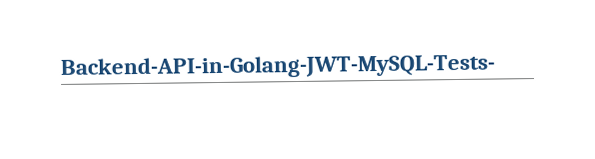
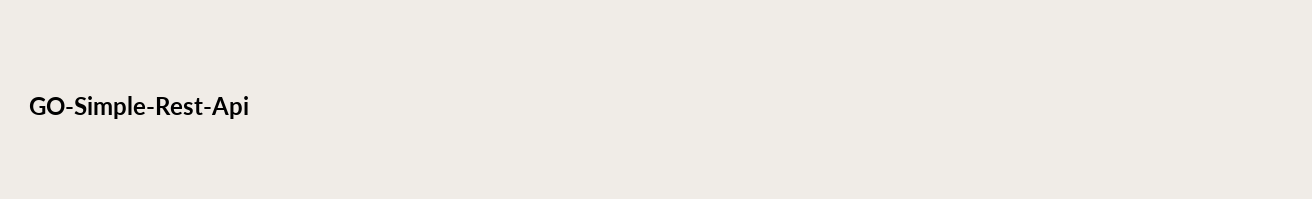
- Backend-API-in-Golang-JWT-MySQL-Tests-
+ GO-Simple-Rest-Api

